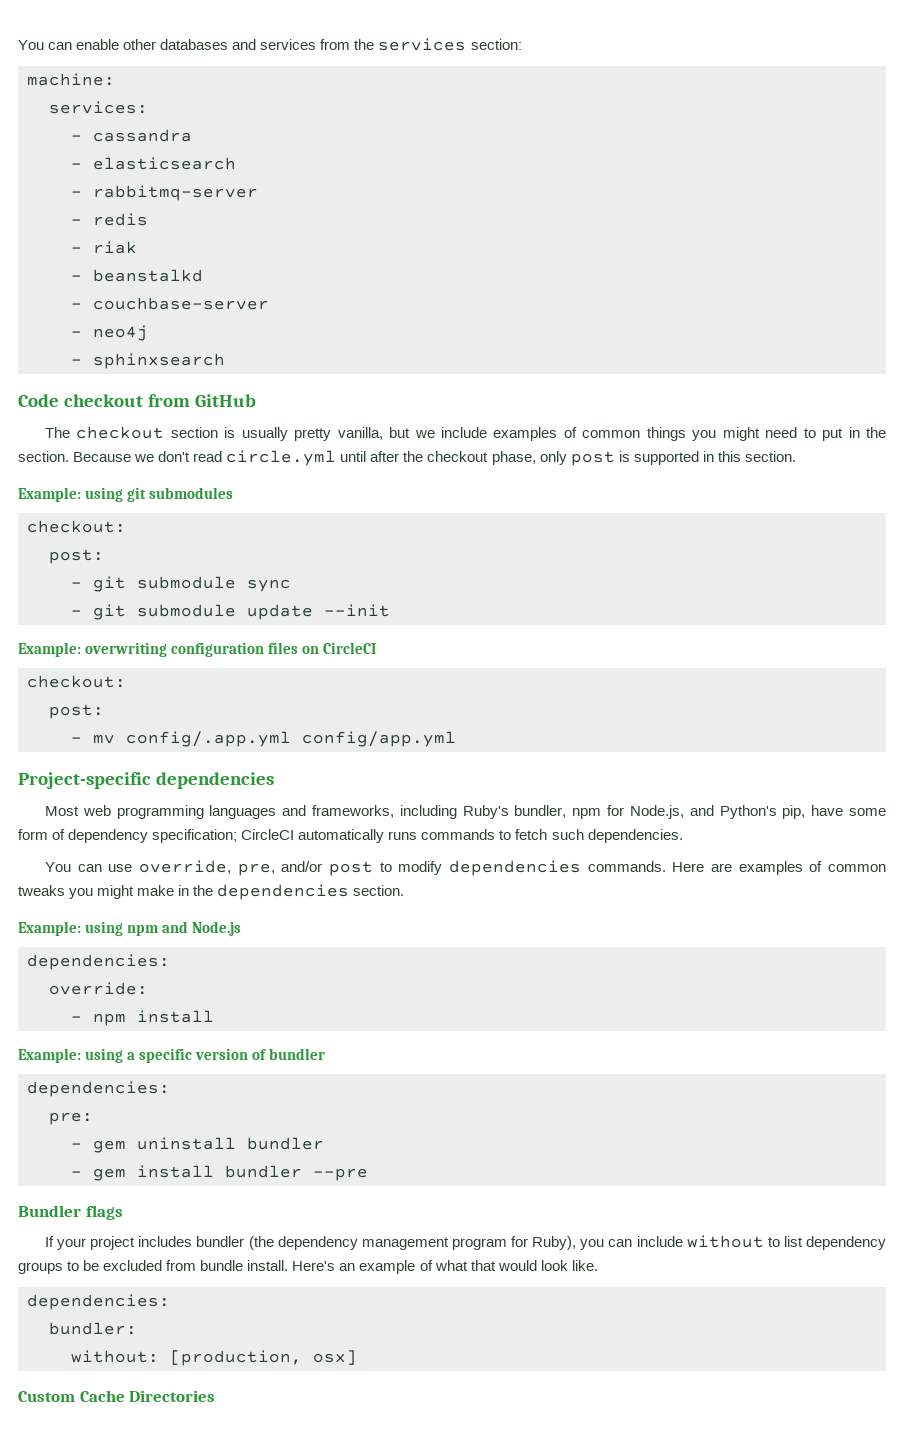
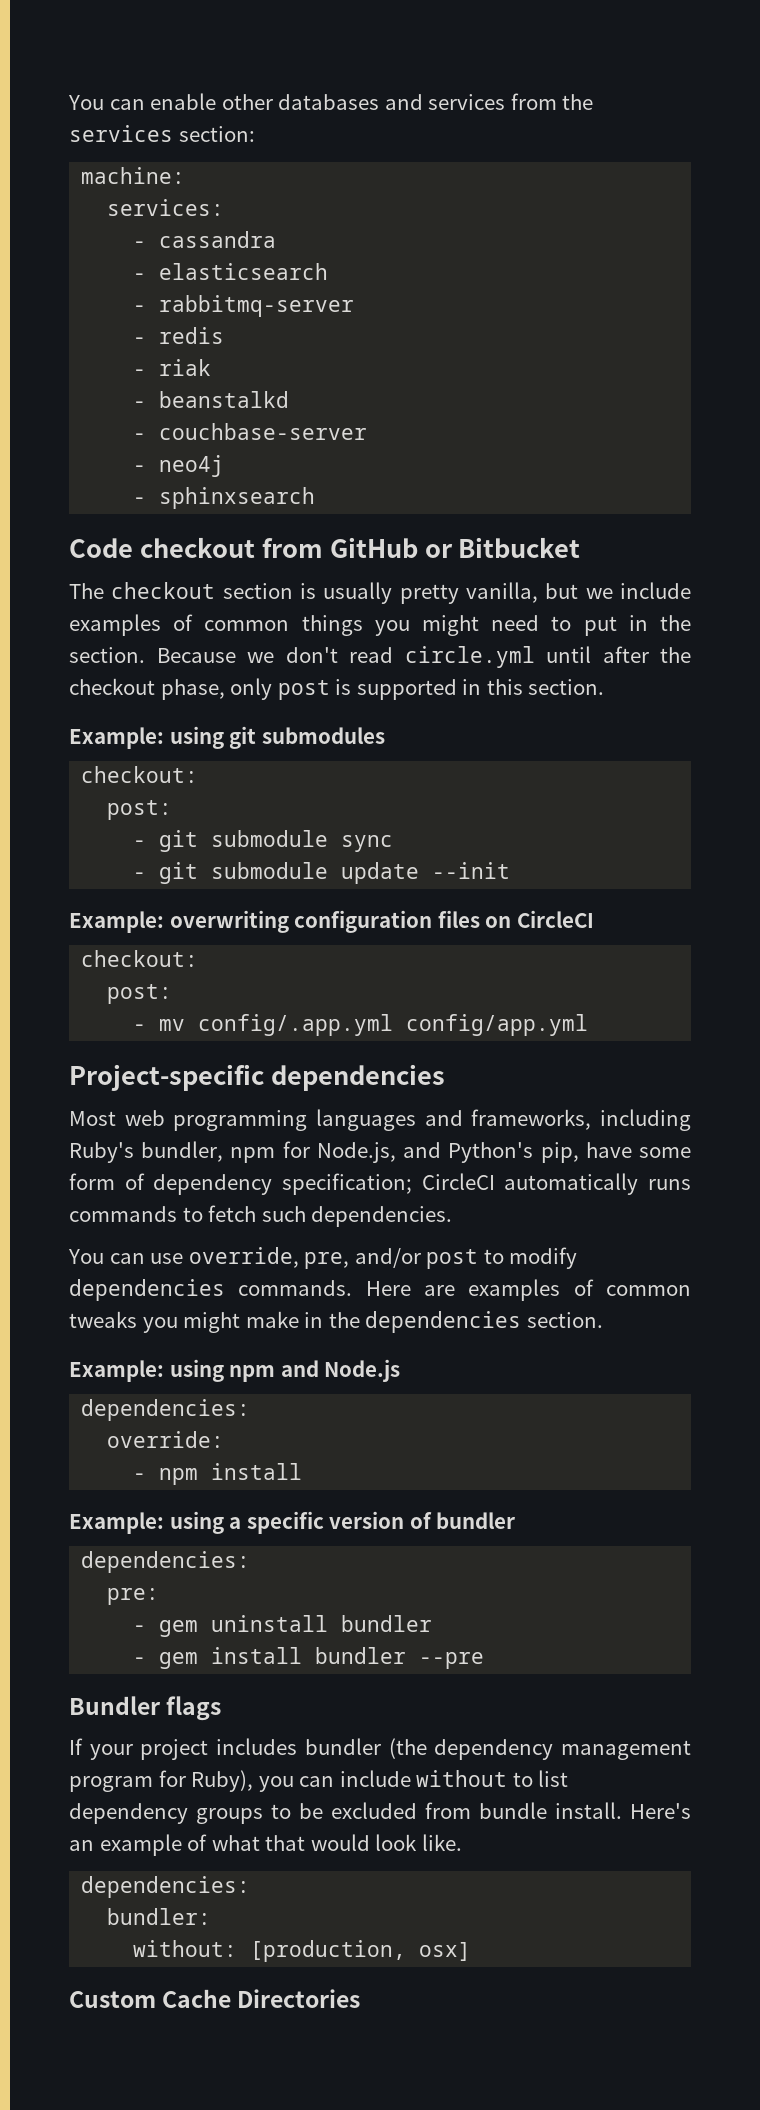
- Code checkout from GitHub
+ Code checkout from GitHub or Bitbucket

